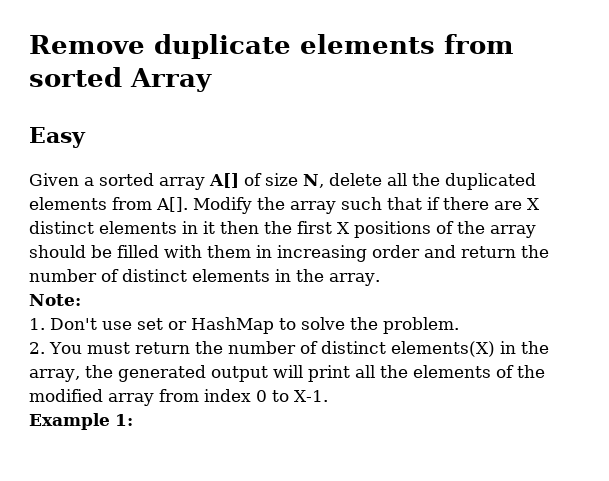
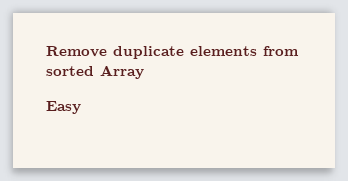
- Given a sorted array A[] of size N, delete all the duplicated elements from A[]. Modify the array such that if there are X distinct elements in it then the first X positions of the array should be filled with them in increasing order and return the number of distinct elements in the array.
- Note:
- 1. Don't use set or HashMap to solve the problem.
- 2. You must return the number of distinct elements(X) in the array, the generated output will print all the elements of the modified array from index 0 to X-1.
- Example 1:

